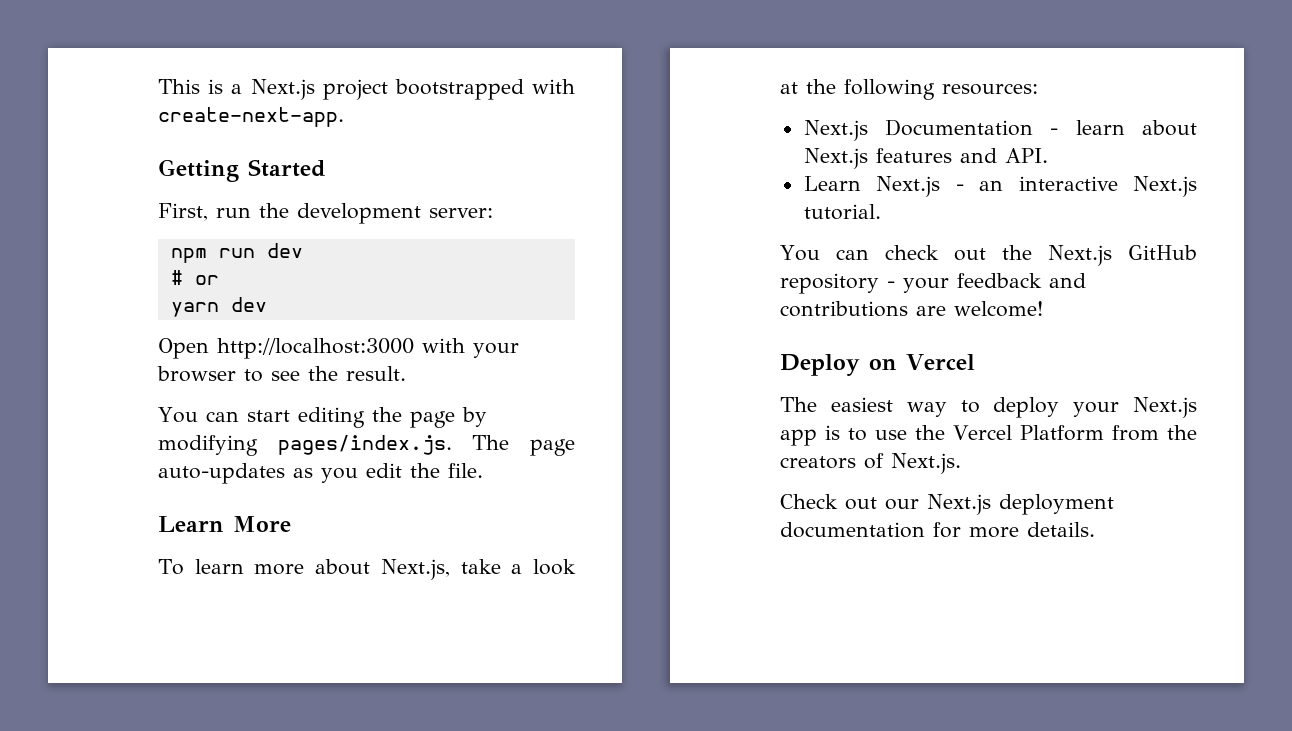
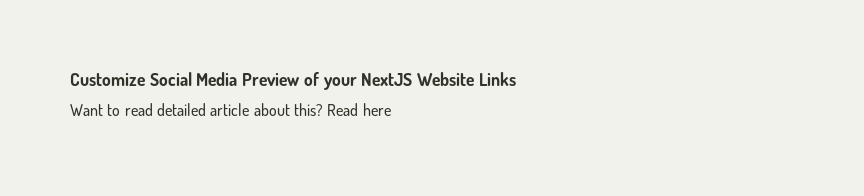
- This is a Next.js project bootstrapped with create-next-app.
- Getting Started
- First, run the development server:
- npm run dev
- # or
- yarn dev
- Open http://localhost:3000 with your browser to see the result.
- You can start editing the page by modifying pages/index.js. The page auto-updates as you edit the file.
- Learn More
- To learn more about Next.js, take a look at the following resources:
- Next.js Documentation - learn about Next.js features and API.
- Learn Next.js - an interactive Next.js tutorial.
- You can check out the Next.js GitHub repository - your feedback and contributions are welcome!
- Deploy on Vercel
- The easiest way to deploy your Next.js app is to use the Vercel Platform from the creators of Next.js.
- Check out our Next.js deployment documentation for more details.
+ Customize Social Media Preview of your NextJS Website Links
+ Want to read detailed article about this? Read here

